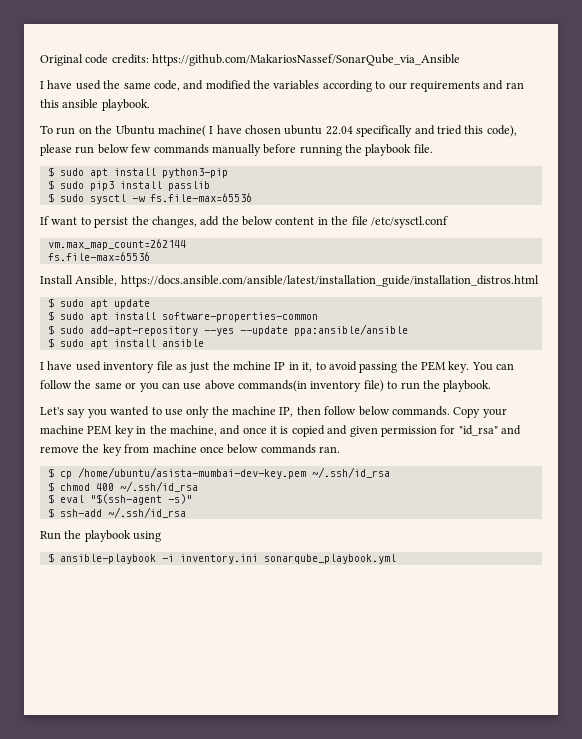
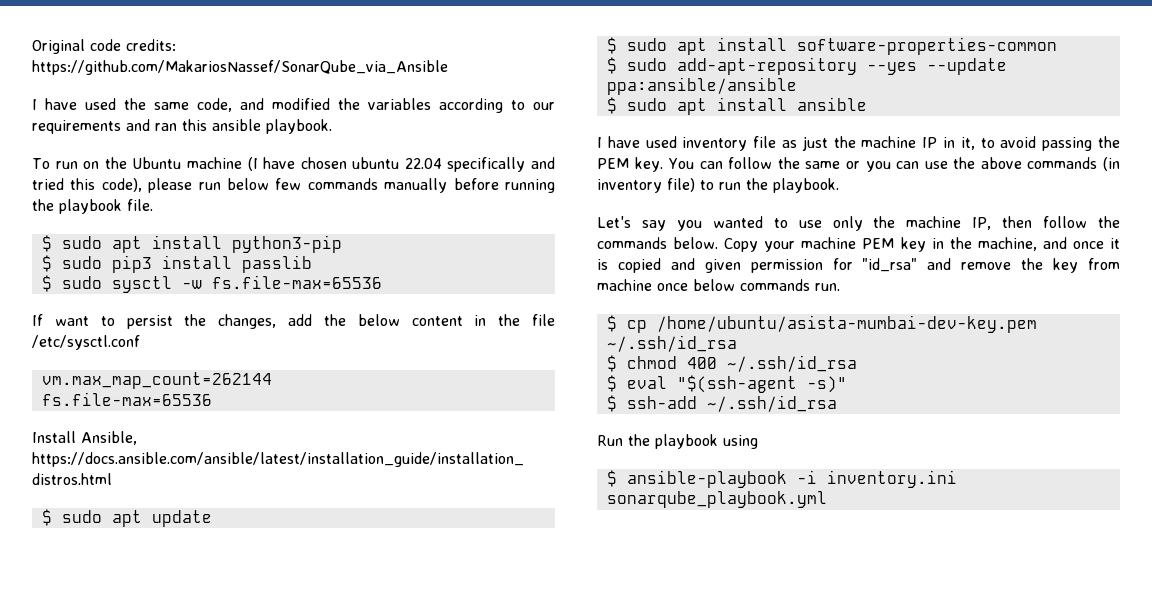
- To run on the Ubuntu machine( I have chosen ubuntu 22.04 specifically and tried this code), please run below few commands manually before running the playbook file.
+ To run on the Ubuntu machine (I have chosen ubuntu 22.04 specifically and tried this code), please run below few commands manually before running the playbook file.
- I have used inventory file as just the mchine IP in it, to avoid passing the PEM key.
+ I have used inventory file as just the machine IP in it, to avoid passing the PEM key.
- You can follow the same or you can use above commands(in inventory file) to run the playbook.
+ You can follow the same or you can use the above commands (in inventory file) to run the playbook.
- Let's say you wanted to use only the machine IP, then follow below commands.
+ Let's say you wanted to use only the machine IP, then follow the commands below.
- Copy your machine PEM key in the machine, and once it is copied and given permission for "id_rsa" and remove the key from machine once below commands ran.
+ Copy your machine PEM key in the machine, and once it is copied and given permission for "id_rsa" and remove the key from machine once below commands run.

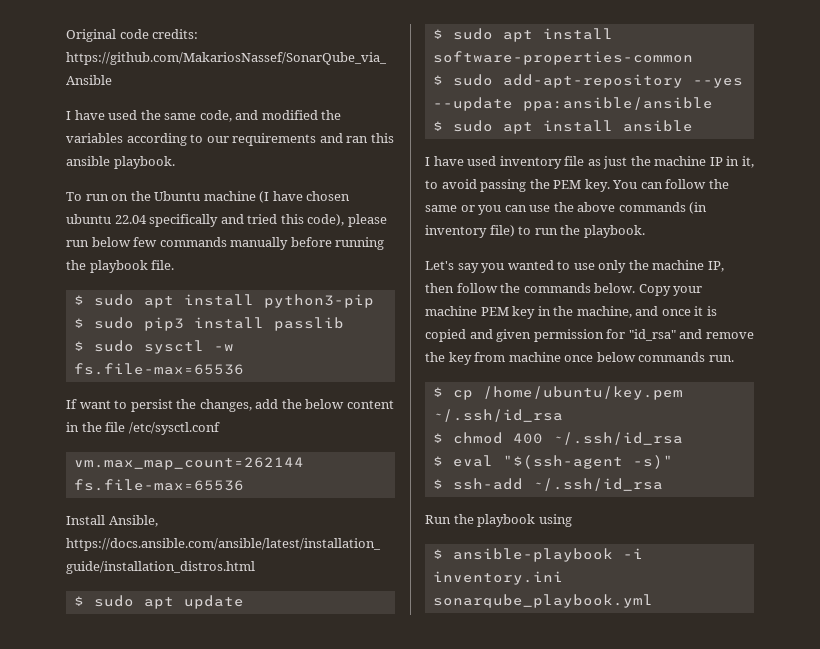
- $ cp /home/ubuntu/asista-mumbai-dev-key.pem ~/.ssh/id_rsa
+ $ cp /home/ubuntu/key.pem ~/.ssh/id_rsa

